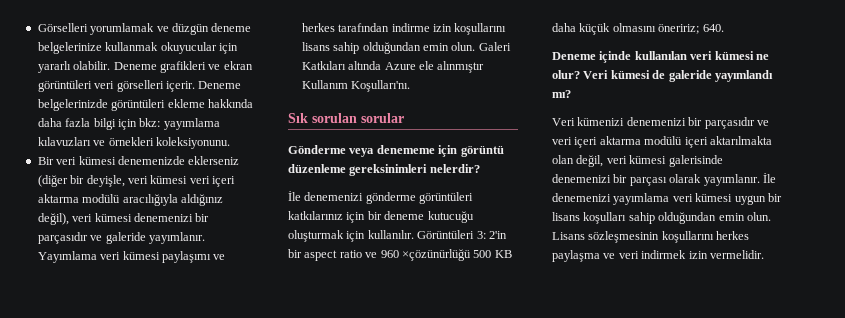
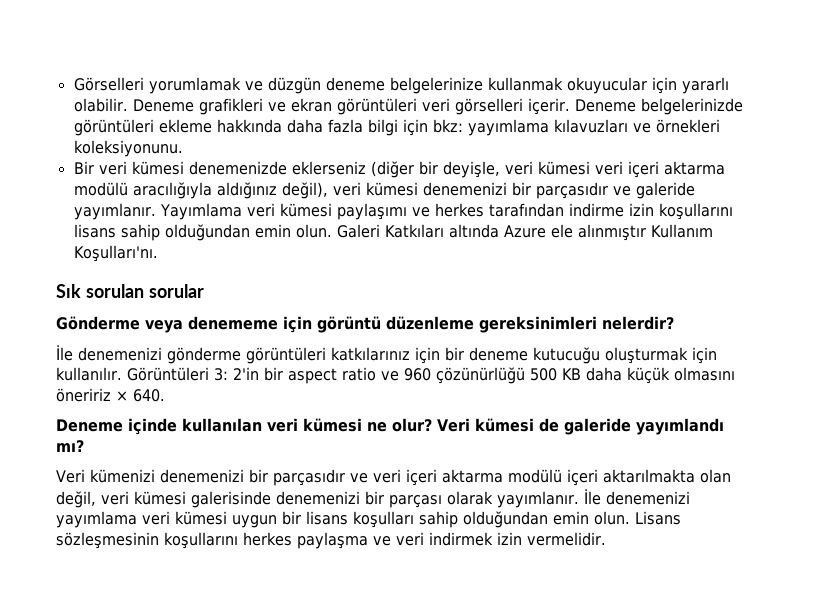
- Görüntüleri 3: 2'in bir aspect ratio ve 960 ×çözünürlüğü 500 KB daha küçük olmasını öneririz; 640.
+ Görüntüleri 3: 2'in bir aspect ratio ve 960 çözünürlüğü 500 KB daha küçük olmasını öneririz × 640.

